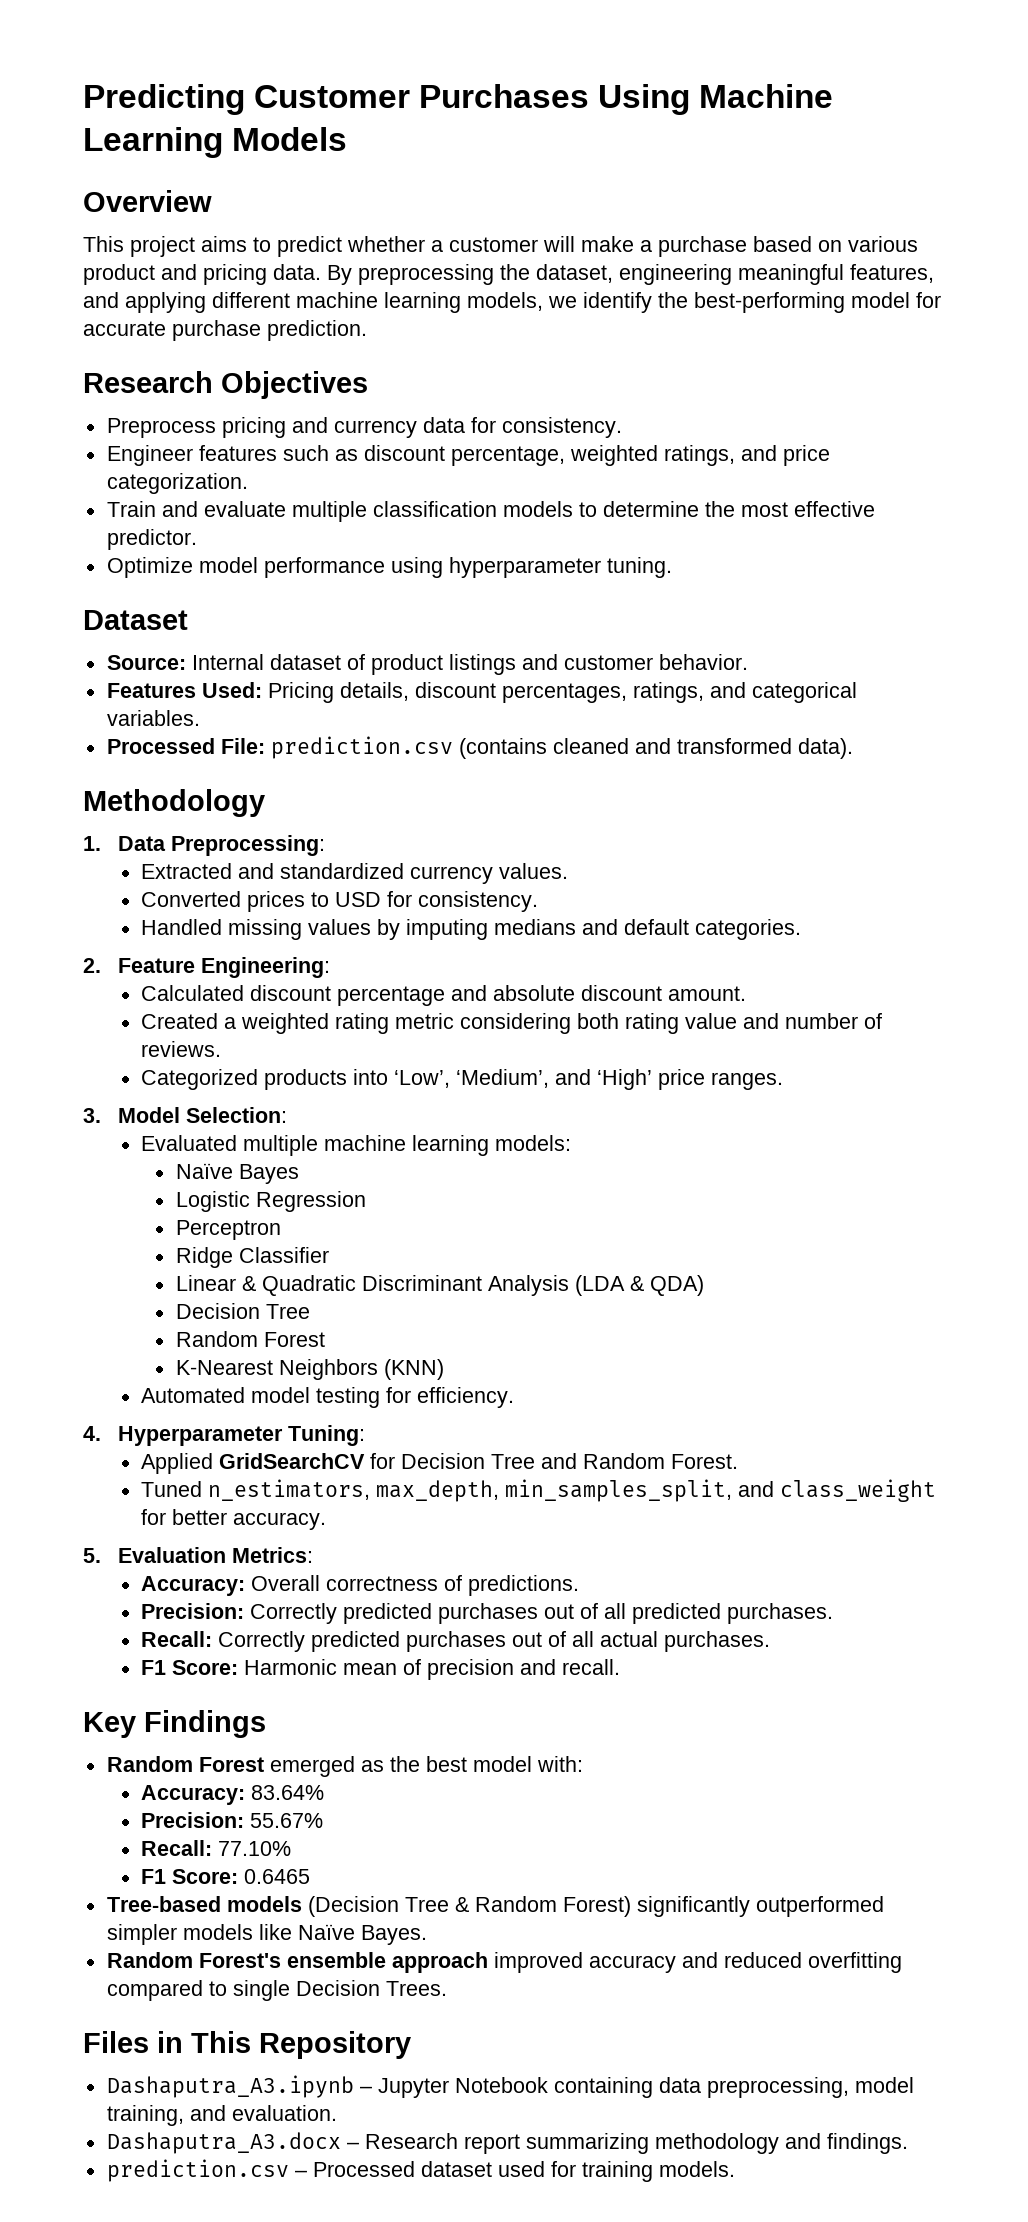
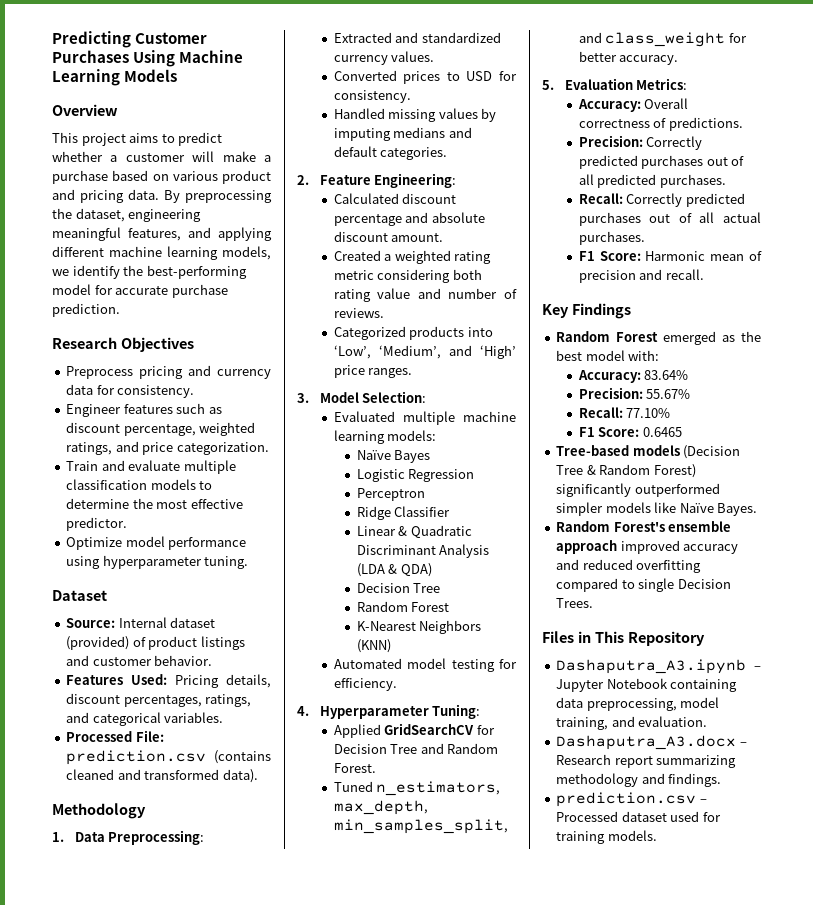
- Source: Internal dataset of product listings and customer behavior.
+ Source: Internal dataset (provided) of product listings and customer behavior.

